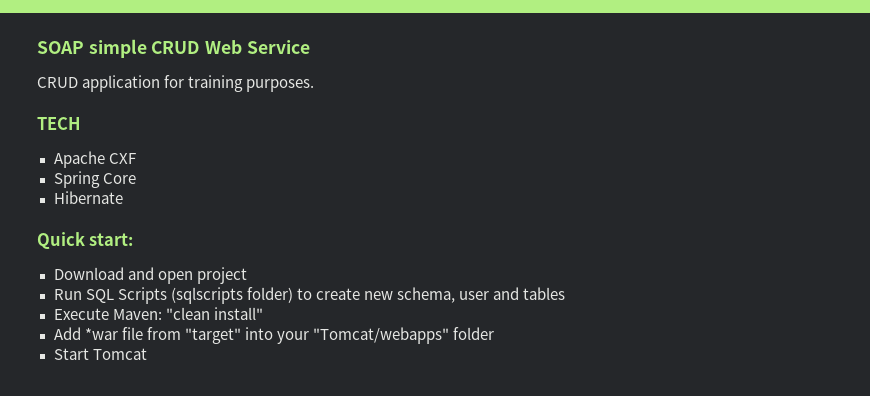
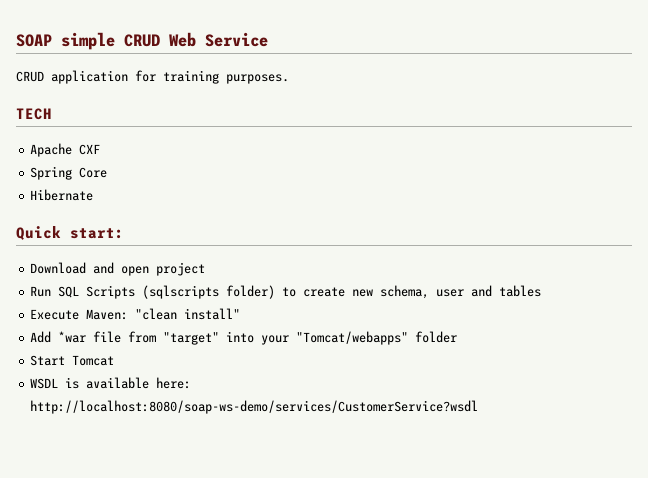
+ WSDL is available here: http://localhost:8080/soap-ws-demo/services/CustomerService?wsdl

